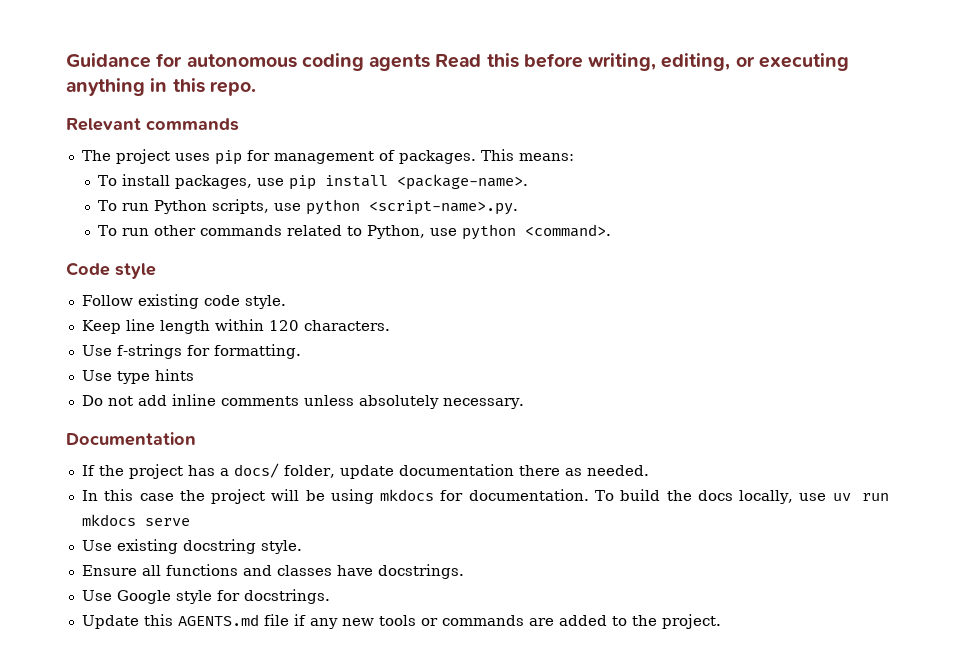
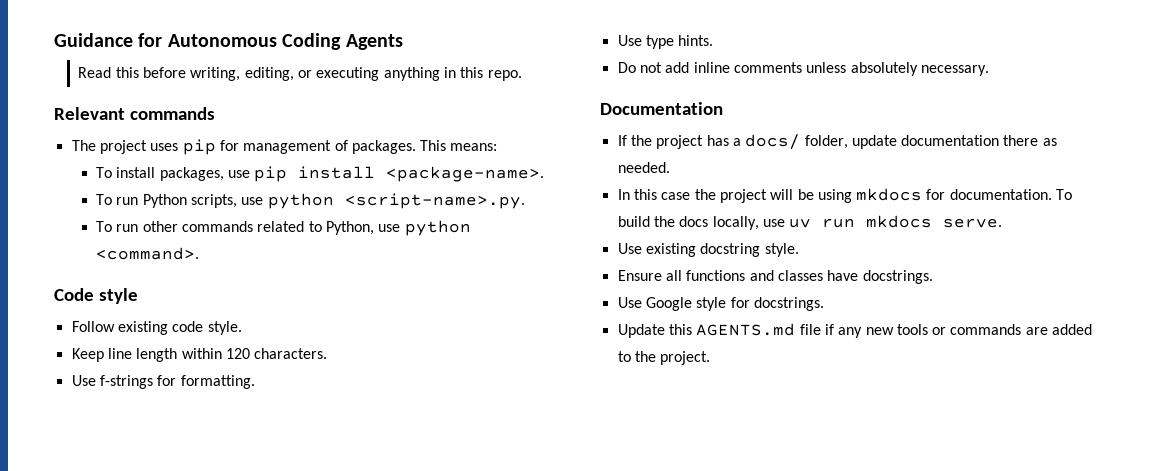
- Guidance for autonomous coding agents Read this before writing, editing, or executing anything in this repo.
+ Guidance for Autonomous Coding Agents
+ Read this before writing, editing, or executing anything in this repo.
- Use type hints
+ Use type hints.
- To build the docs locally, use uv run mkdocs serve
+ To build the docs locally, use uv run mkdocs serve.

